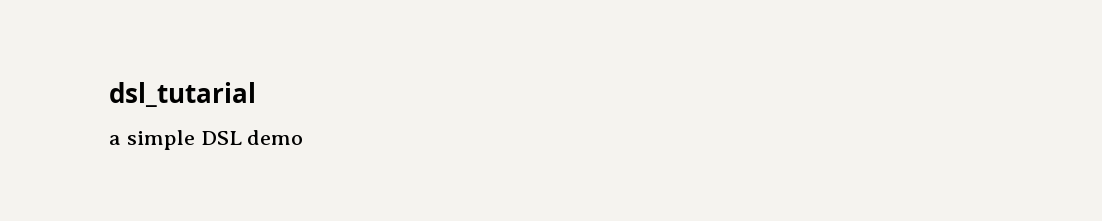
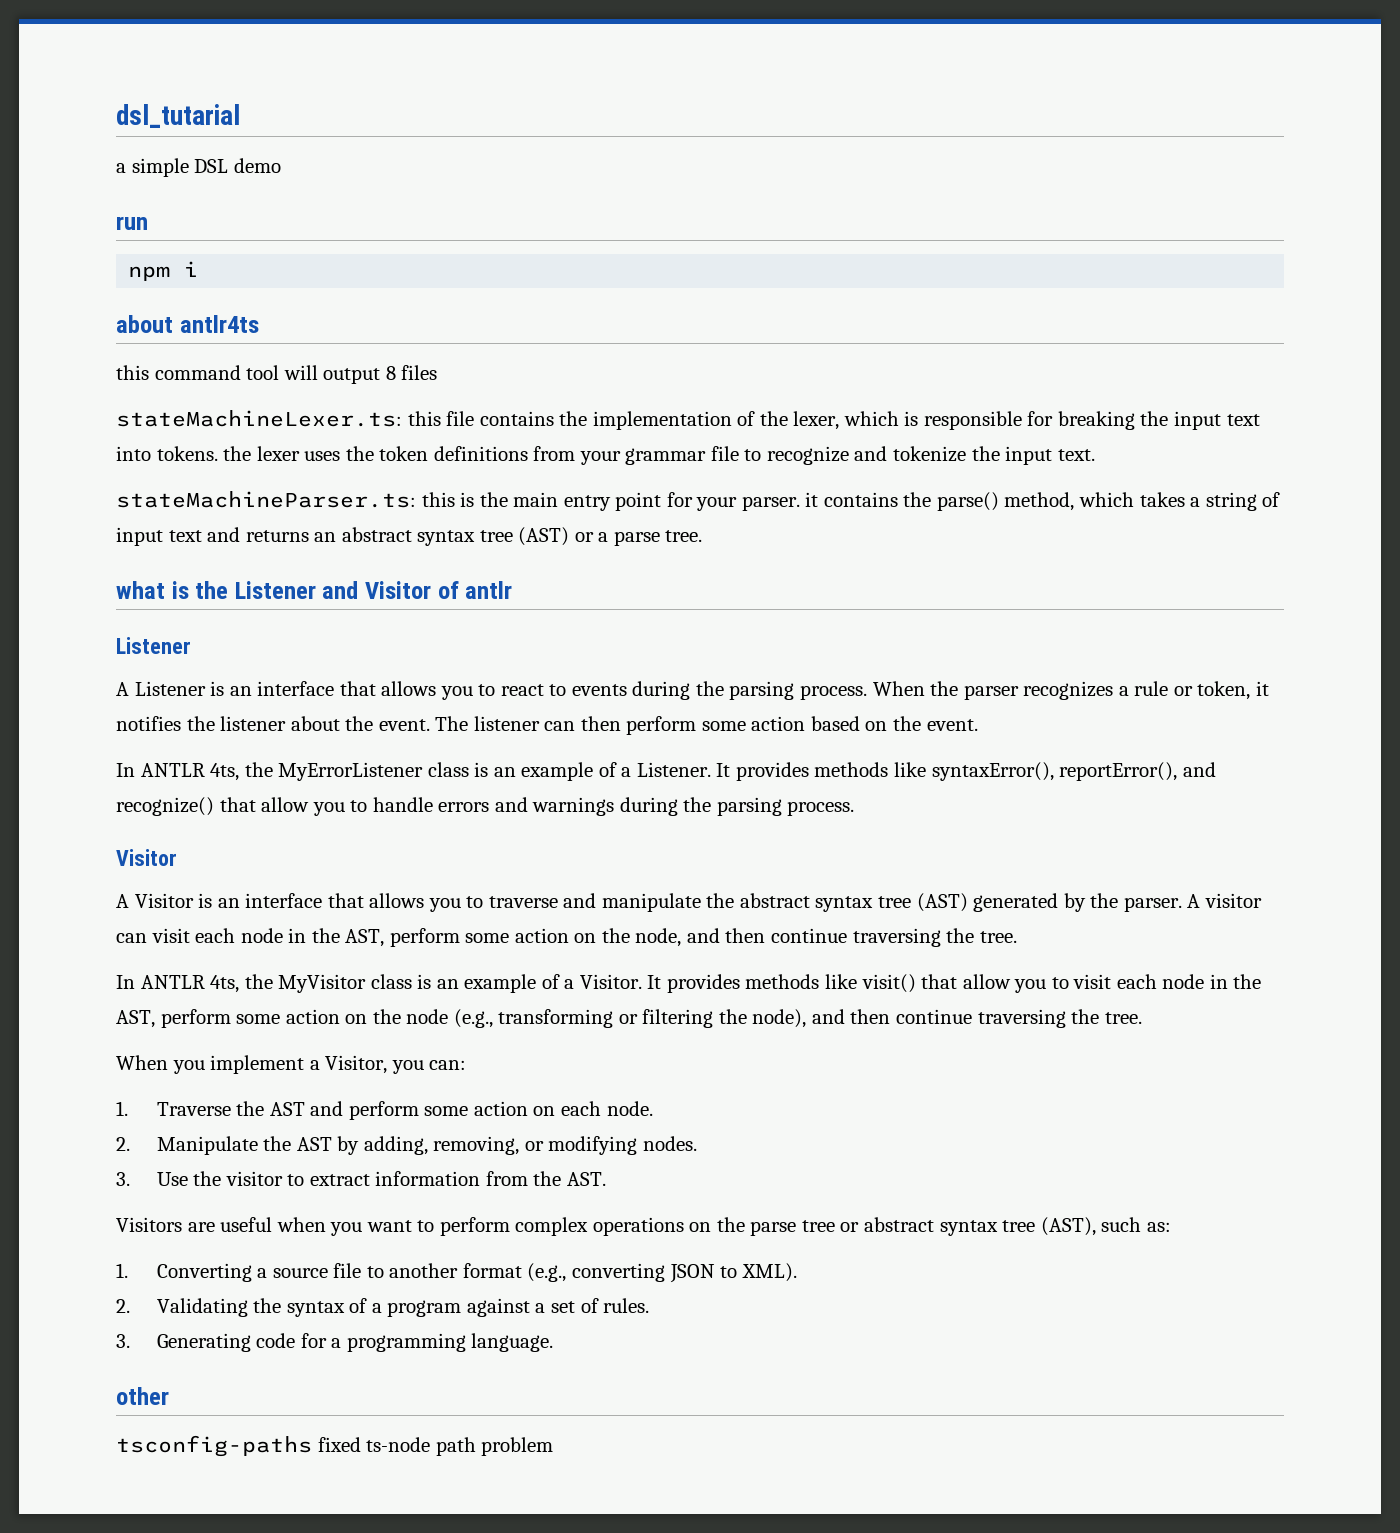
+ run
+ npm i
+ about antlr4ts
+ this command tool will output 8 files
+ stateMachineLexer.ts: this file contains the implementation of the lexer, which is responsible for breaking the input text into tokens. the lexer uses the token definitions from your grammar file to recognize and tokenize the input text.
+ stateMachineParser.ts: this is the main entry point for your parser. it contains the parse() method, which takes a string of input text and returns an abstract syntax tree (AST) or a parse tree.
+ what is the Listener and Visitor of antlr
+ Listener
+ A Listener is an interface that allows you to react to events during the parsing process. When the parser recognizes a rule or token, it notifies the listener about the event. The listener can then perform some action based on the event.
+ In ANTLR 4ts, the MyErrorListener class is an example of a Listener. It provides methods like syntaxError(), reportError(), and recognize() that allow you to handle errors and warnings during the parsing process.
+ Visitor
+ A Visitor is an interface that allows you to traverse and manipulate the abstract syntax tree (AST) generated by the parser. A visitor can visit each node in the AST, perform some action on the node, and then continue traversing the tree.
+ In ANTLR 4ts, the MyVisitor class is an example of a Visitor. It provides methods like visit() that allow you to visit each node in the AST, perform some action on the node (e.g., transforming or filtering the node), and then continue traversing the tree.
+ When you implement a Visitor, you can:
+ 1. Traverse the AST and perform some action on each node.
+ 2. Manipulate the AST by adding, removing, or modifying nodes.
+ 3. Use the visitor to extract information from the AST.
+ Visitors are useful when you want to perform complex operations on the parse tree or abstract syntax tree (AST), such as:
+ 1. Converting a source file to another format (e.g., converting JSON to XML).
+ 2. Validating the syntax of a program against a set of rules.
+ 3. Generating code for a programming language.
+ other
+ tsconfig-paths fixed ts-node path problem

